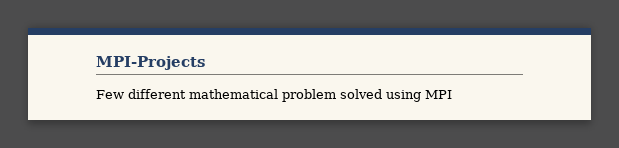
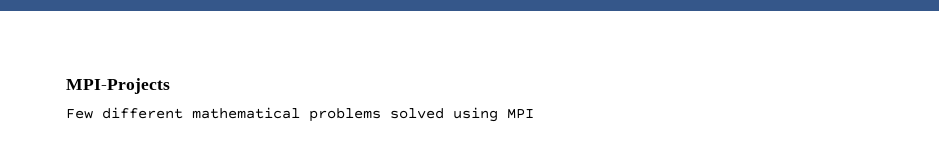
- Few different mathematical problem solved using MPI
+ Few different mathematical problems solved using MPI

